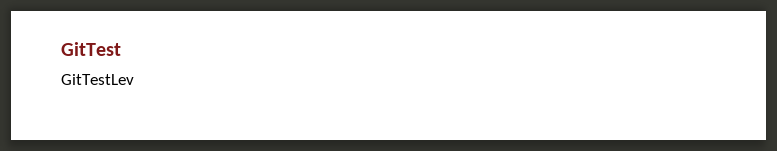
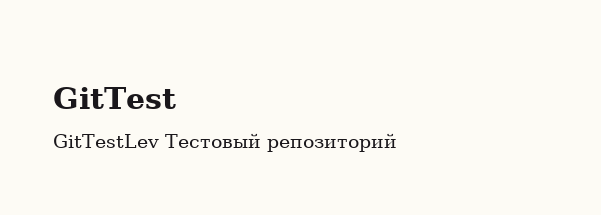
- GitTestLev
+ GitTestLev Тестовый репозиторий

